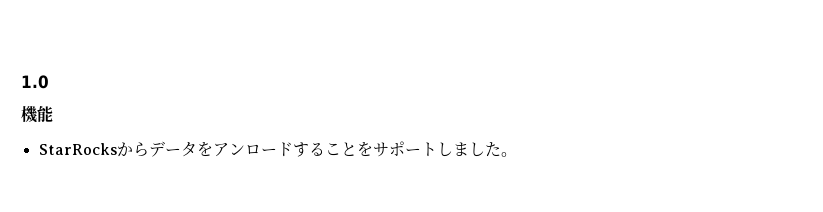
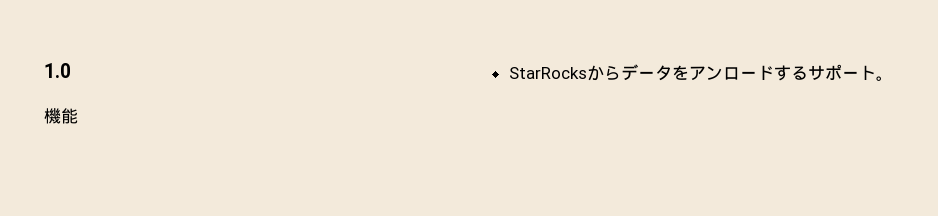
- StarRocksからデータをアンロードすることをサポートしました。
+ StarRocksからデータをアンロードするサポート。

